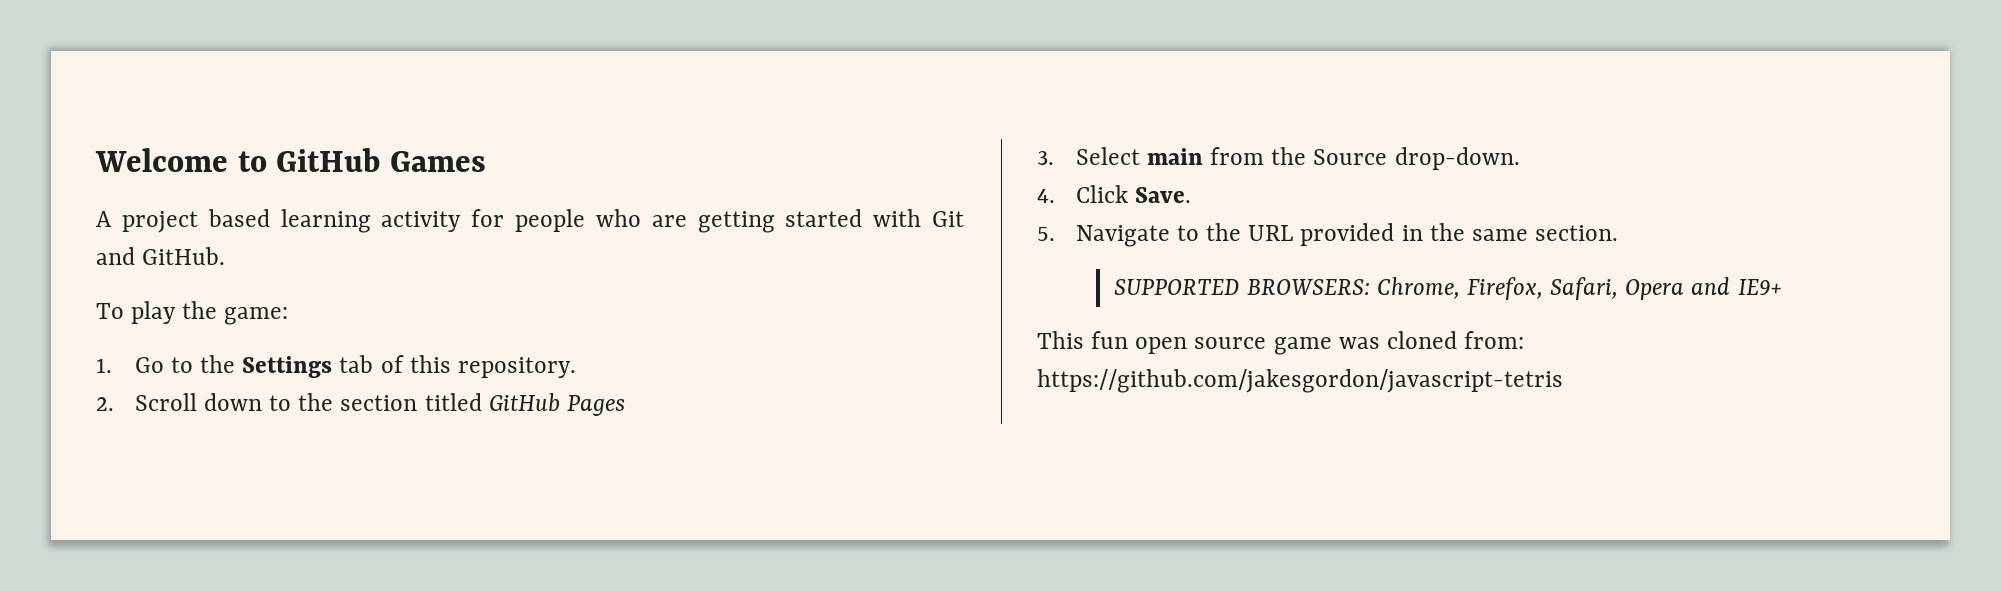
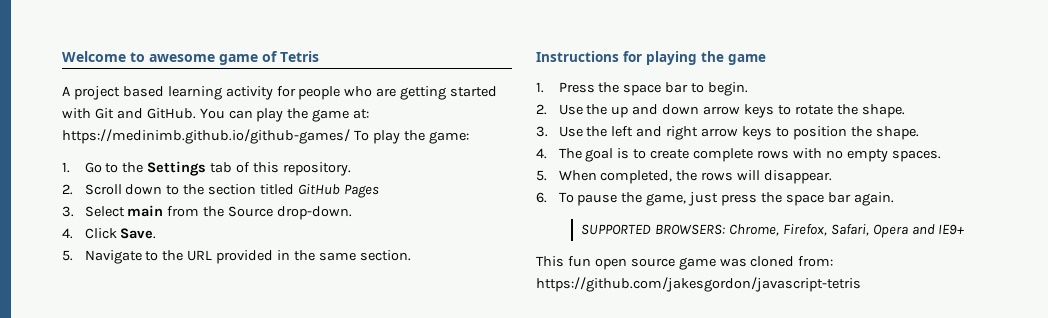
- Welcome to GitHub Games
+ Welcome to awesome game of Tetris
- A project based learning activity for people who are getting started with Git and GitHub.
- To play the game:
+ A project based learning activity for people who are getting started with Git and GitHub. You can play the game at: https://medinimb.github.io/github-games/ To play the game:
+ Instructions for playing the game
+ 1. Press the space bar to begin.
+ 2. Use the up and down arrow keys to rotate the shape.
+ 3. Use the left and right arrow keys to position the shape.
+ 4. The goal is to create complete rows with no empty spaces.
+ 5. When completed, the rows will disappear.
+ 6. To pause the game, just press the space bar again.

